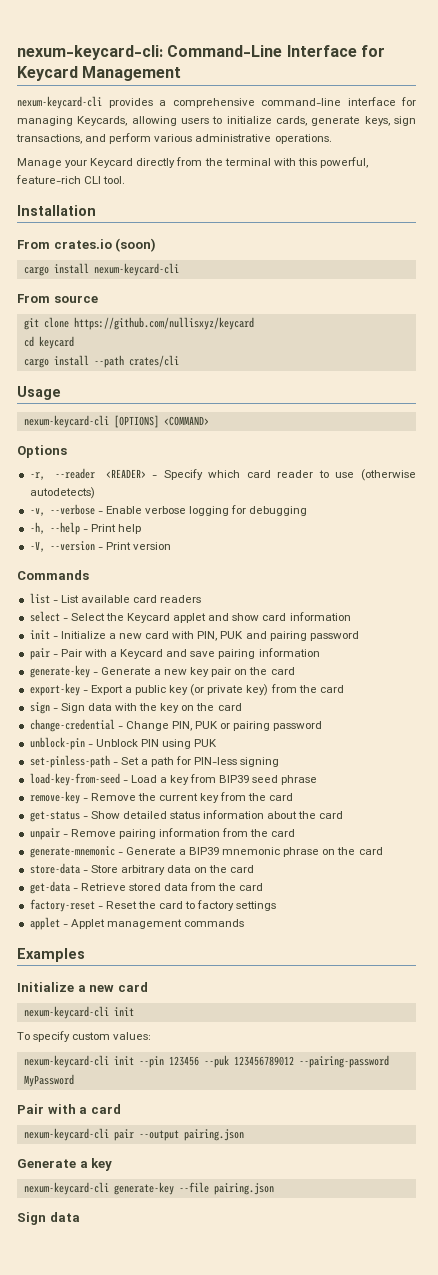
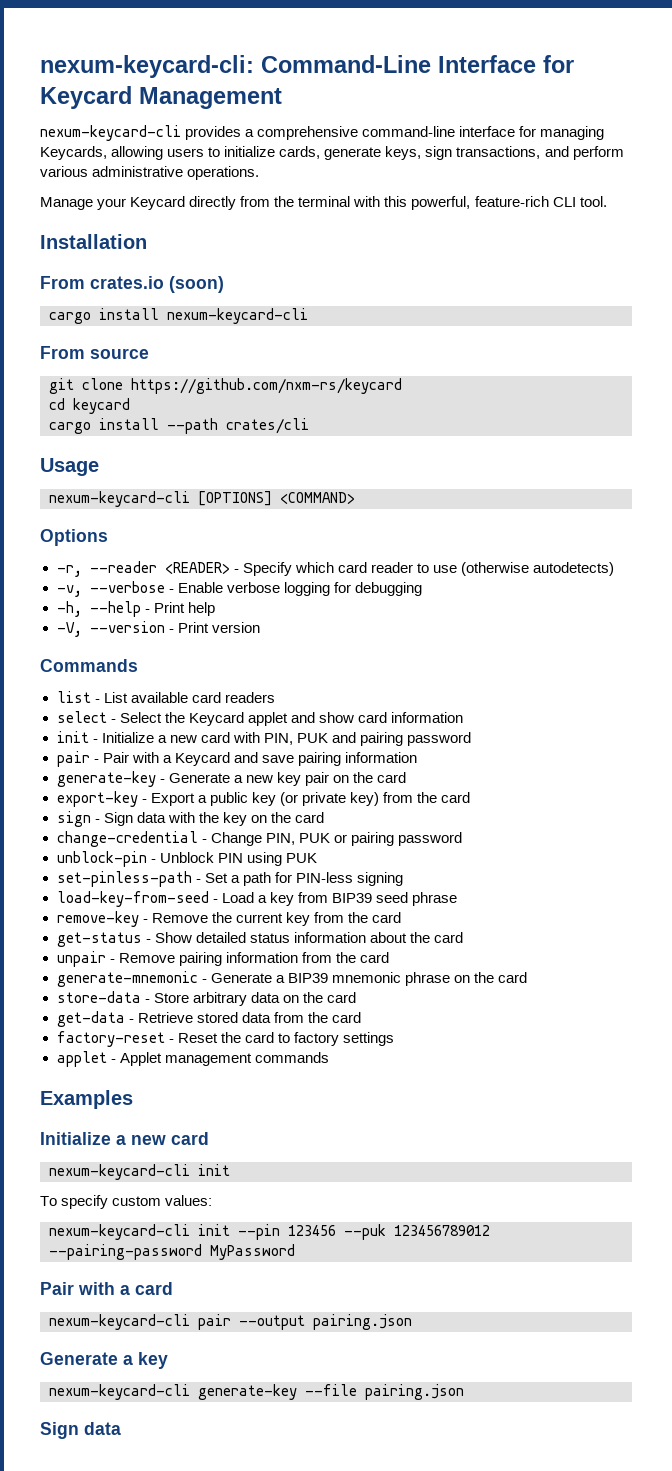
- git clone https://github.com/nullisxyz/keycard
+ git clone https://github.com/nxm-rs/keycard

